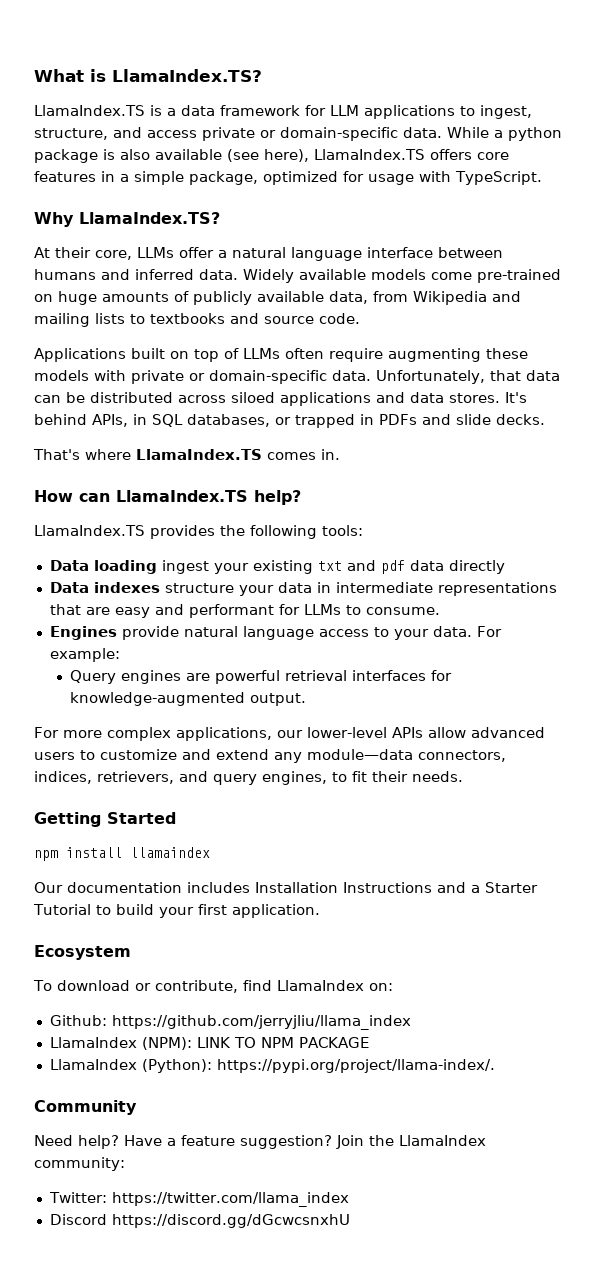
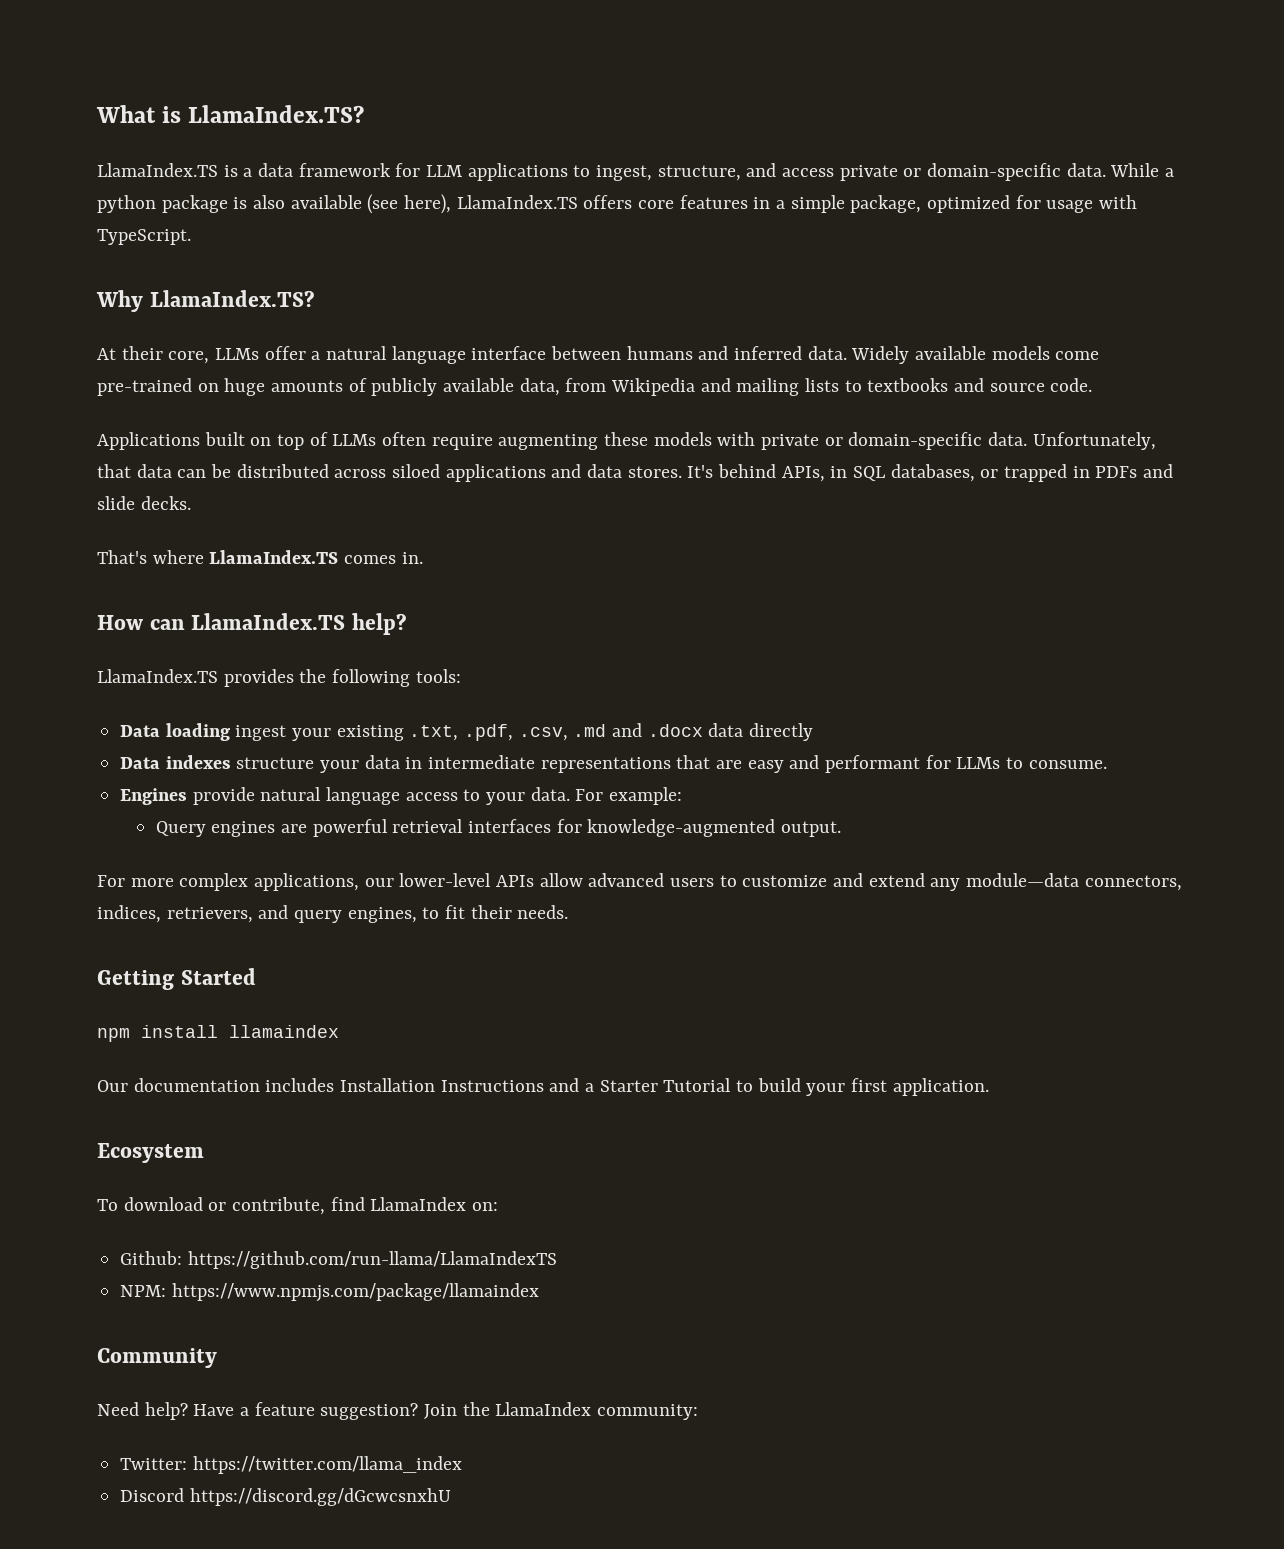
- Data loading ingest your existing txt and pdf data directly
+ Data loading ingest your existing .txt, .pdf, .csv, .md and .docx data directly
- Github: https://github.com/jerryjliu/llama_index
- LlamaIndex (NPM): LINK TO NPM PACKAGE
- LlamaIndex (Python): https://pypi.org/project/llama-index/.
+ Github: https://github.com/run-llama/LlamaIndexTS
+ NPM: https://www.npmjs.com/package/llamaindex

